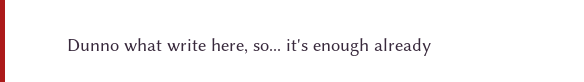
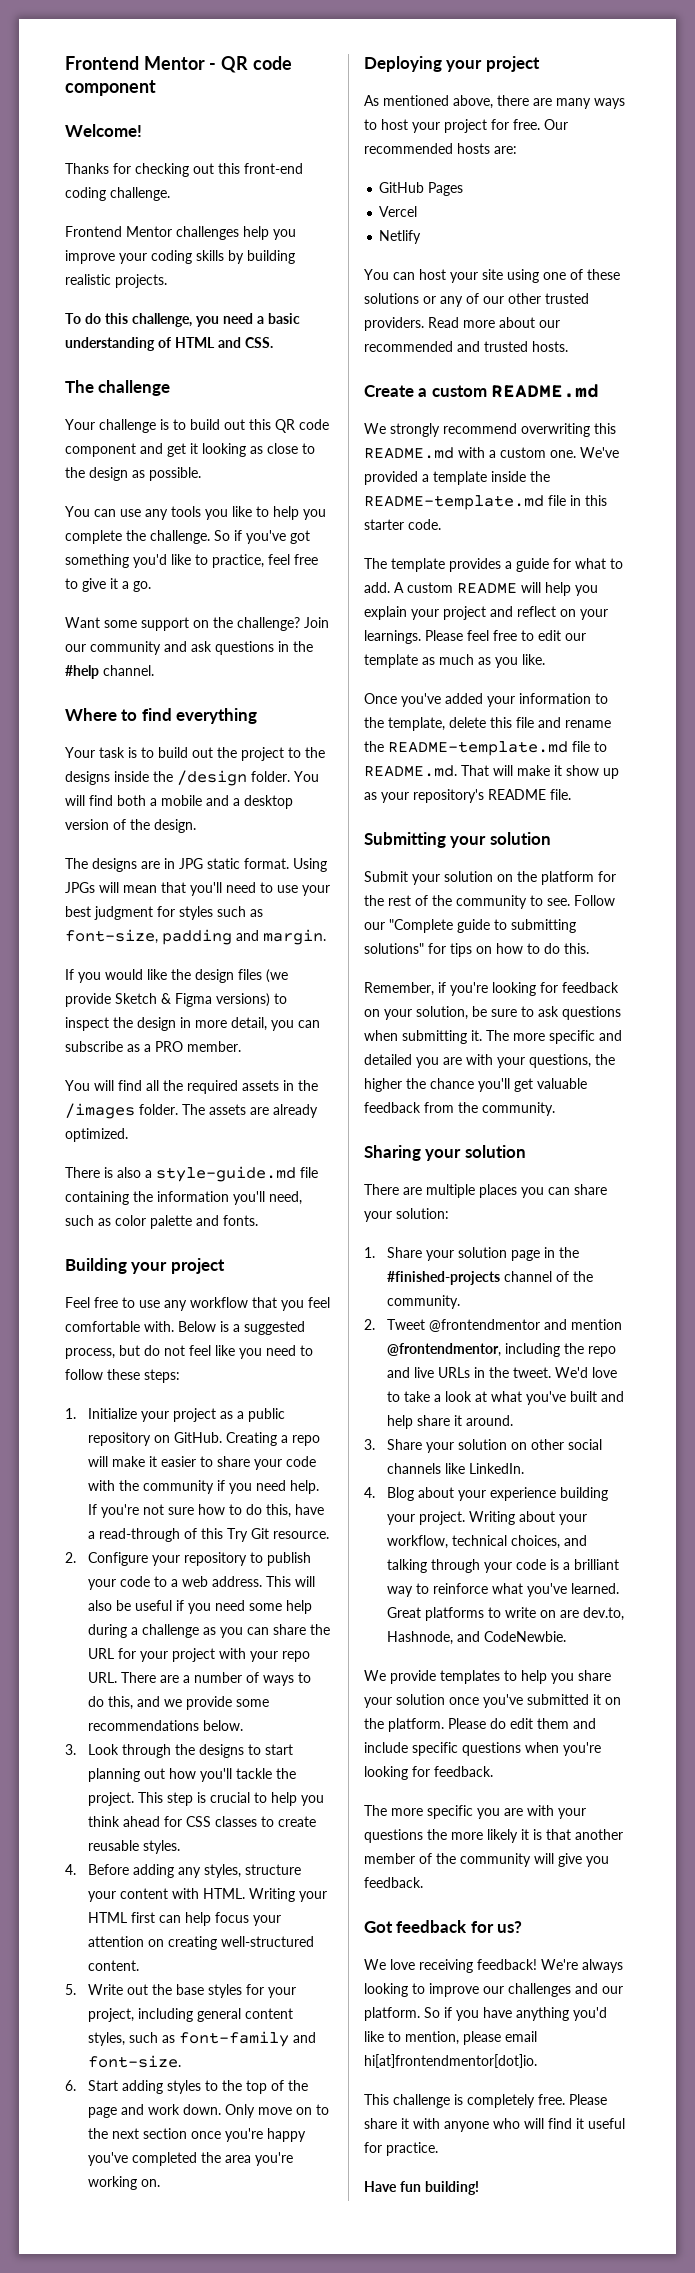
- Dunno what write here, so... it's enough already
+ Frontend Mentor - QR code component
+ Welcome!
+ Thanks for checking out this front-end coding challenge.
+ Frontend Mentor challenges help you improve your coding skills by building realistic projects.
+ To do this challenge, you need a basic understanding of HTML and CSS.
+ The challenge
+ Your challenge is to build out this QR code component and get it looking as close to the design as possible.
+ You can use any tools you like to help you complete the challenge. So if you've got something you'd like to practice, feel free to give it a go.
+ Want some support on the challenge? Join our community and ask questions in the #help channel.
+ Where to find everything
+ Your task is to build out the project to the designs inside the /design folder. You will find both a mobile and a desktop version of the design.
+ The designs are in JPG static format. Using JPGs will mean that you'll need to use your best judgment for styles such as font-size, padding and margin.
+ If you would like the design files (we provide Sketch & Figma versions) to inspect the design in more detail, you can subscribe as a PRO member.
+ You will find all the required assets in the /images folder. The assets are already optimized.
+ There is also a style-guide.md file containing the information you'll need, such as color palette and fonts.
+ Building your project
+ Feel free to use any workflow that you feel comfortable with. Below is a suggested process, but do not feel like you need to follow these steps:
+ 1. Initialize your project as a public repository on GitHub. Creating a repo will make it easier to share your code with the community if you need help. If you're not sure how to do this, have a read-through of this Try Git resource.
+ 2. Configure your repository to publish your code to a web address. This will also be useful if you need some help during a challenge as you can share the URL for your project with your repo URL. There are a number of ways to do this, and we provide some recommendations below.
+ 3. Look through the designs to start planning out how you'll tackle the project. This step is crucial to help you think ahead for CSS classes to create reusable styles.
+ 4. Before adding any styles, structure your content with HTML. Writing your HTML first can help focus your attention on creating well-structured content.
+ 5. Write out the base styles for your project, including general content styles, such as font-family and font-size.
+ 6. Start adding styles to the top of the page and work down. Only move on to the next section once you're happy you've completed the area you're working on.
+ Deploying your project
+ As mentioned above, there are many ways to host your project for free. Our recommended hosts are:
+ GitHub Pages
+ Vercel
+ Netlify
+ You can host your site using one of these solutions or any of our other trusted providers. Read more about our recommended and trusted hosts.
+ Create a custom README.md
+ We strongly recommend overwriting this README.md with a custom one. We've provided a template inside the README-template.md file in this starter code.
+ The template provides a guide for what to add. A custom README will help you explain your project and reflect on your learnings. Please feel free to edit our template as much as you like.
+ Once you've added your information to the template, delete this file and rename the README-template.md file to README.md. That will make it show up as your repository's README file.
+ Submitting your solution
+ Submit your solution on the platform for the rest of the community to see. Follow our "Complete guide to submitting solutions" for tips on how to do this.
+ Remember, if you're looking for feedback on your solution, be sure to ask questions when submitting it. The more specific and detailed you are with your questions, the higher the chance you'll get valuable feedback from the community.
+ Sharing your solution
+ There are multiple places you can share your solution:
+ 1. Share your solution page in the #finished-projects channel of the community.
+ 2. Tweet @frontendmentor and mention @frontendmentor, including the repo and live URLs in the tweet. We'd love to take a look at what you've built and help share it around.
+ 3. Share your solution on other social channels like LinkedIn.
+ 4. Blog about your experience building your project. Writing about your workflow, technical choices, and talking through your code is a brilliant way to reinforce what you've learned. Great platforms to write on are dev.to, Hashnode, and CodeNewbie.
+ We provide templates to help you share your solution once you've submitted it on the platform. Please do edit them and include specific questions when you're looking for feedback.
+ The more specific you are with your questions the more likely it is that another member of the community will give you feedback.
+ Got feedback for us?
+ We love receiving feedback! We're always looking to improve our challenges and our platform. So if you have anything you'd like to mention, please email hi[at]frontendmentor[dot]io.
+ This challenge is completely free. Please share it with anyone who will find it useful for practice.
+ Have fun building!

